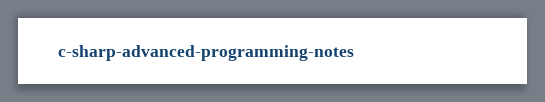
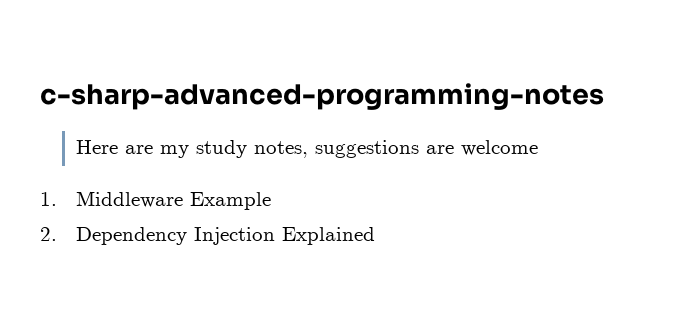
+ Here are my study notes, suggestions are welcome
+ 1. Middleware Example
+ 2. Dependency Injection Explained

